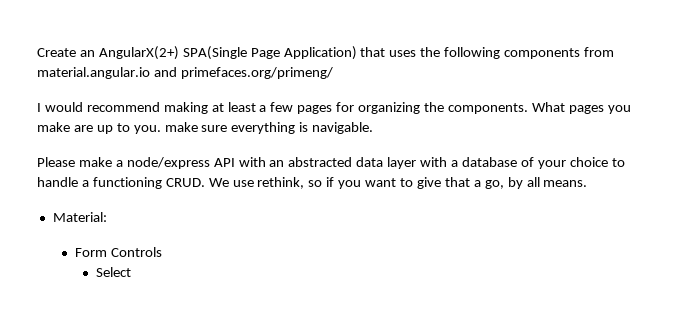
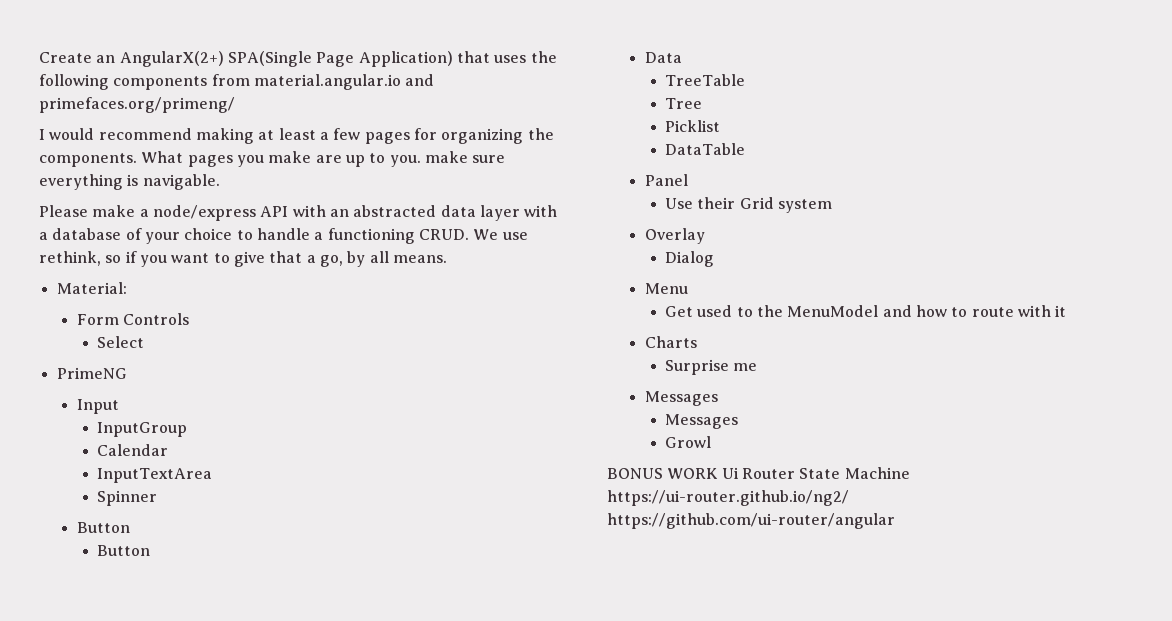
+ PrimeNG
+ Input
+ InputGroup
+ Calendar
+ InputTextArea
+ Spinner
+ Button
+ Button
+ Data
+ TreeTable
+ Tree
+ Picklist
+ DataTable
+ Panel
+ Use their Grid system
+ Overlay
+ Dialog
+ Menu
+ Get used to the MenuModel and how to route with it
+ Charts
+ Surprise me
+ Messages
+ Messages
+ Growl
+ BONUS WORK Ui Router State Machine https://ui-router.github.io/ng2/ https://github.com/ui-router/angular

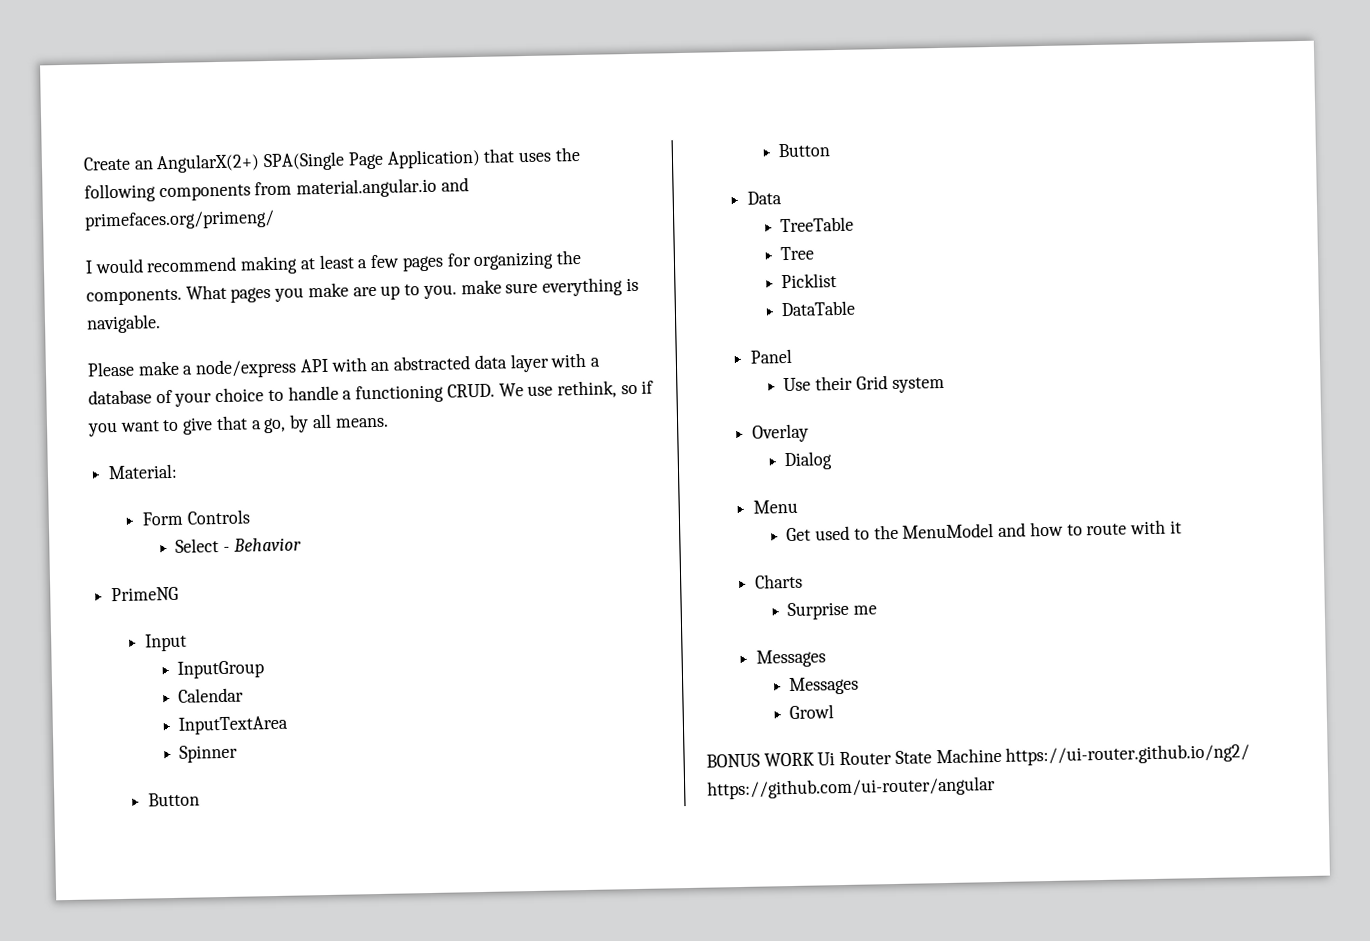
- Select
+ Select - Behavior

